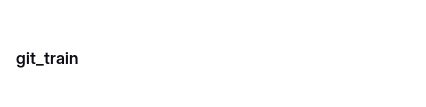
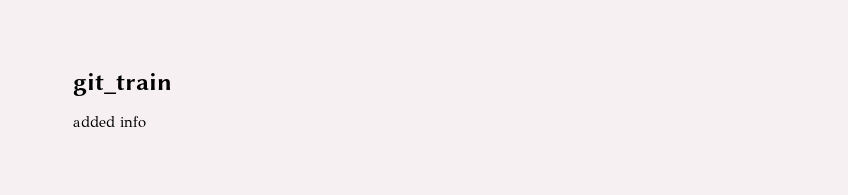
+ added info

